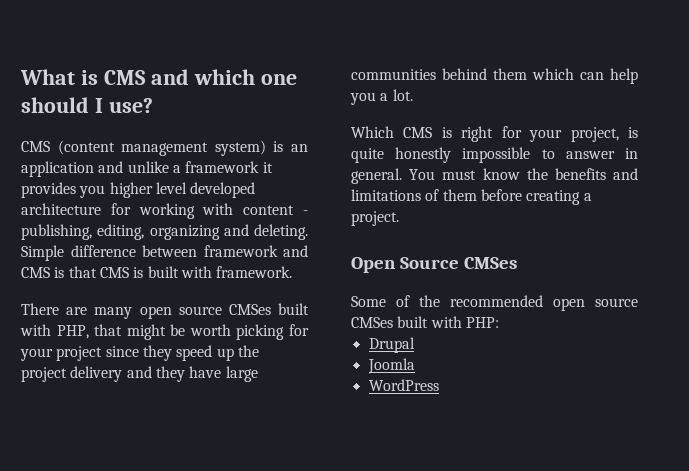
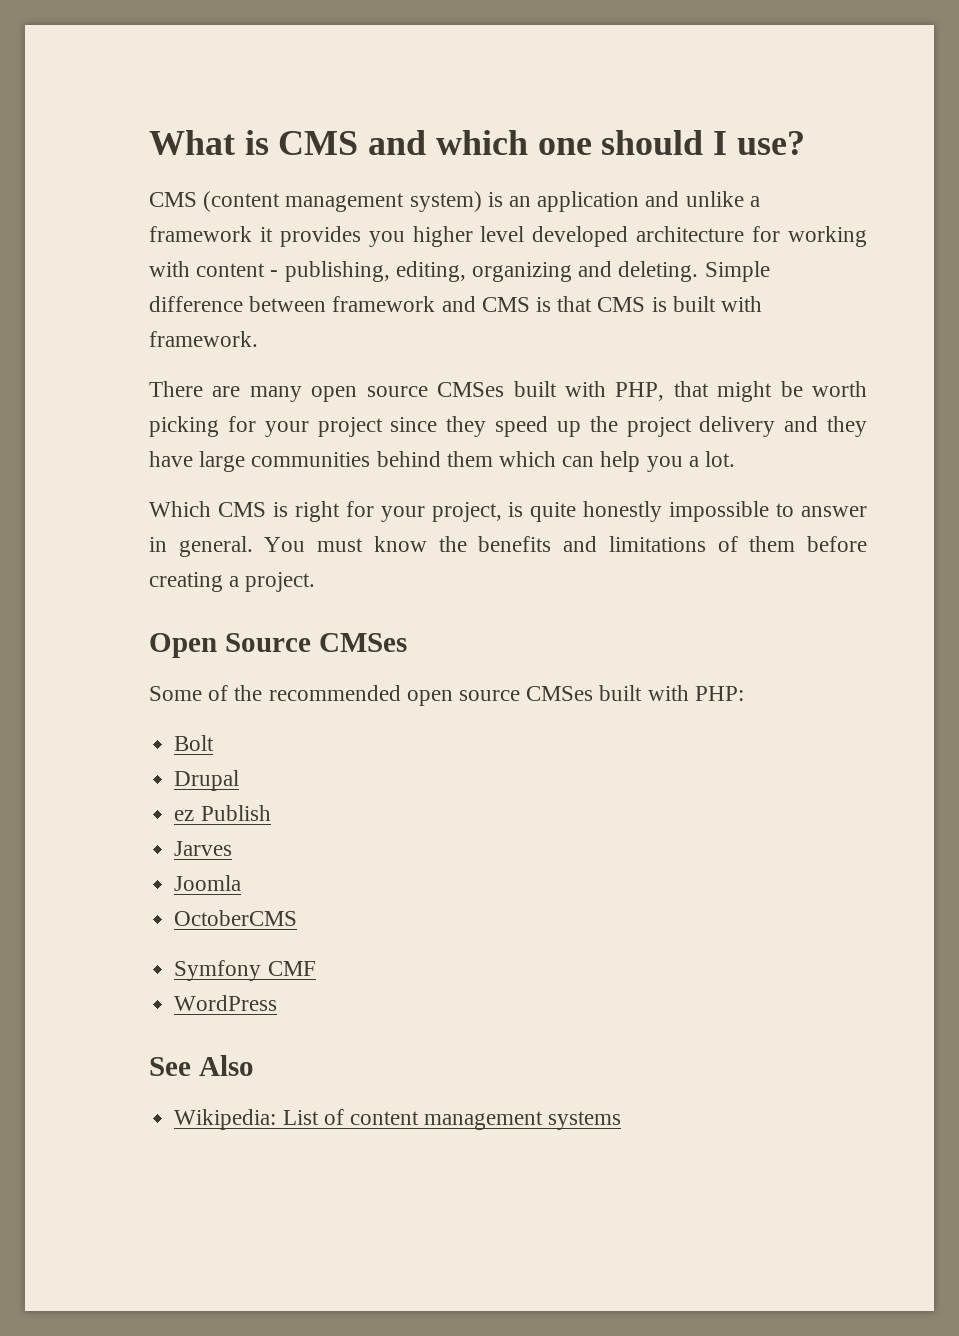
+ Bolt
+ ez Publish
+ Jarves
  Joomla
+ OctoberCMS
+ Symfony CMF
  WordPress
+ See Also
+ Wikipedia: List of content management systems

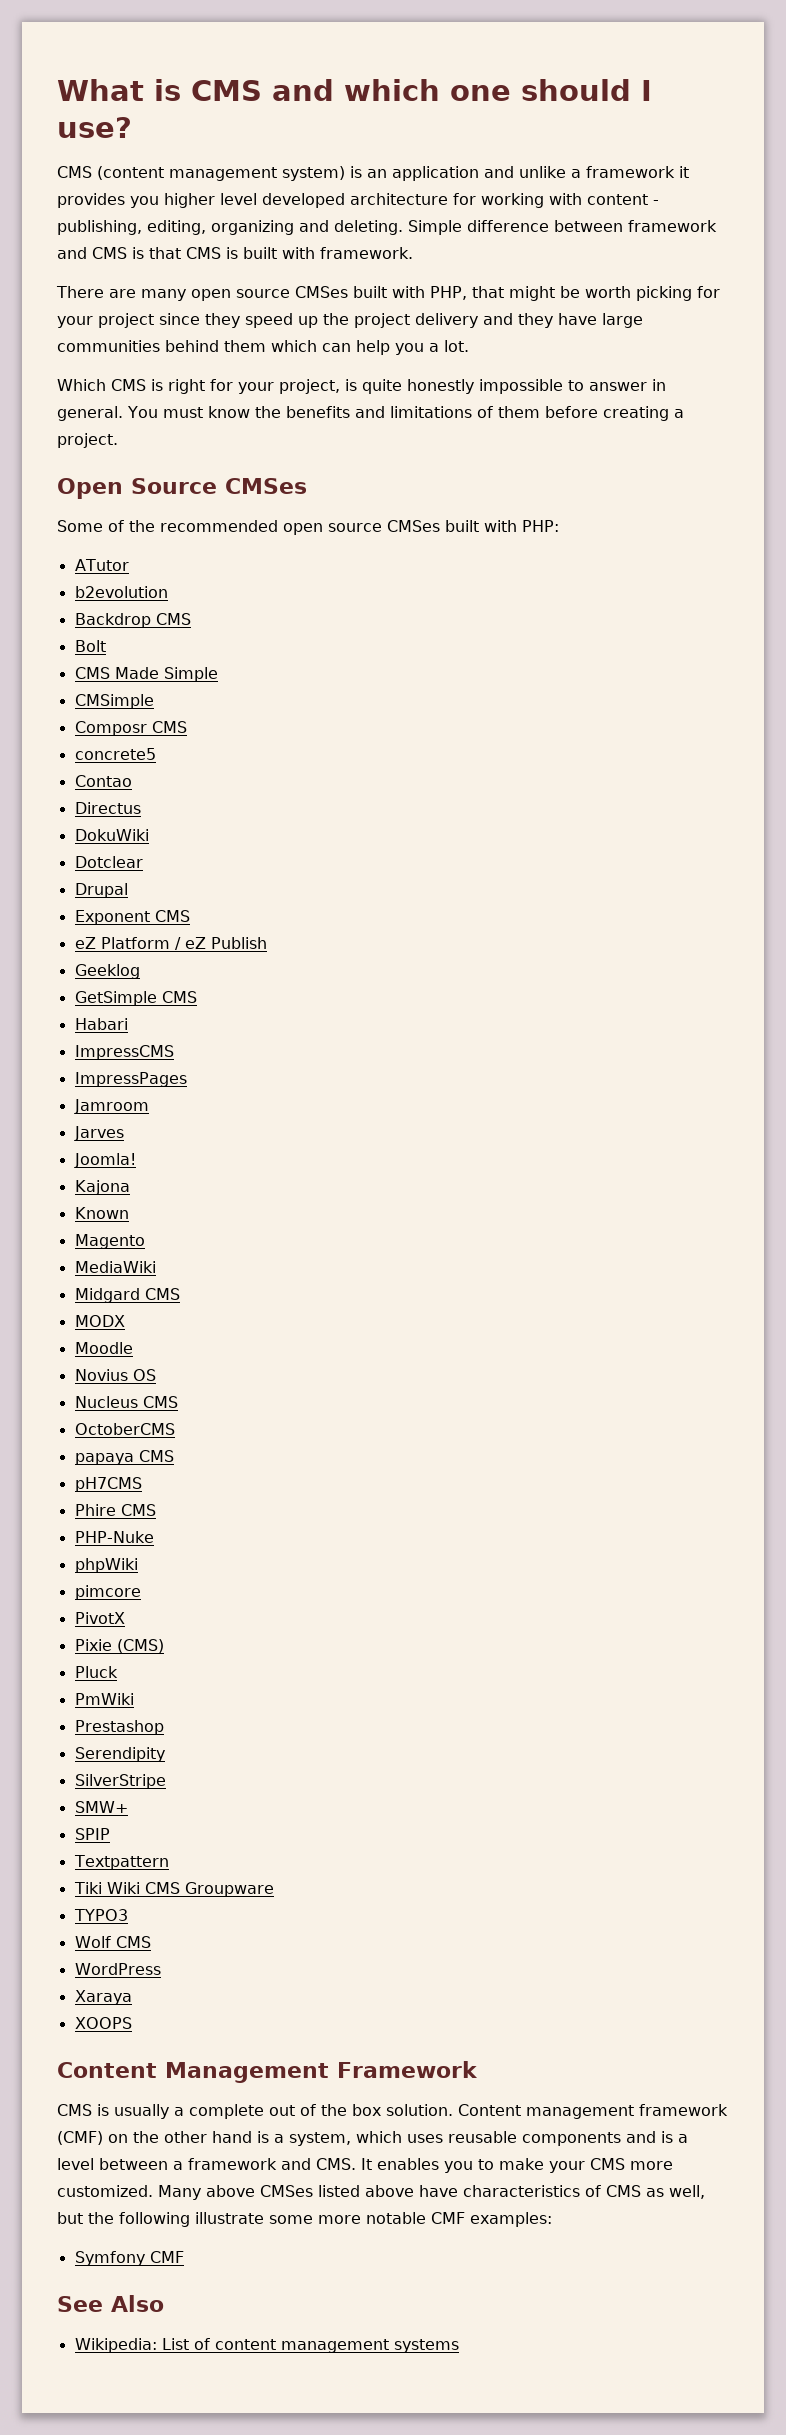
+ ATutor
+ b2evolution
+ Backdrop CMS
  Bolt
+ CMS Made Simple
+ CMSimple
+ Composr CMS
+ concrete5
+ Contao
+ Directus
+ DokuWiki
+ Dotclear
  Drupal
- ez Publish
+ Exponent CMS
+ eZ Platform / eZ Publish
+ Geeklog
+ GetSimple CMS
+ Habari
+ ImpressCMS
+ ImpressPages
+ Jamroom
  Jarves
- Joomla
+ Joomla!
+ Kajona
+ Known
+ Magento
+ MediaWiki
+ Midgard CMS
+ MODX
+ Moodle
+ Novius OS
+ Nucleus CMS
  OctoberCMS
+ papaya CMS
+ pH7CMS
+ Phire CMS
+ PHP-Nuke
+ phpWiki
+ pimcore
+ PivotX
+ Pixie (CMS)
+ Pluck
+ PmWiki
+ Prestashop
+ Serendipity
+ SilverStripe
+ SMW+
+ SPIP
+ Textpattern
+ Tiki Wiki CMS Groupware
+ TYPO3
+ Wolf CMS
+ WordPress
+ Xaraya
+ XOOPS
+ Content Management Framework
+ CMS is usually a complete out of the box solution. Content management framework (CMF) on the other hand is a system, which uses reusable components and is a level between a framework and CMS. It enables you to make your CMS more customized. Many above CMSes listed above have characteristics of CMS as well, but the following illustrate some more notable CMF examples:
- WordPress

